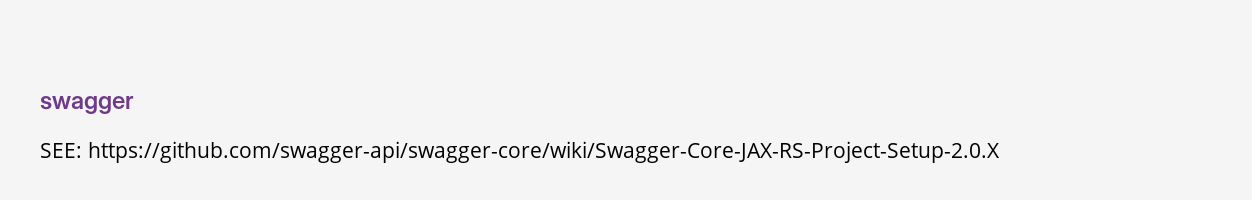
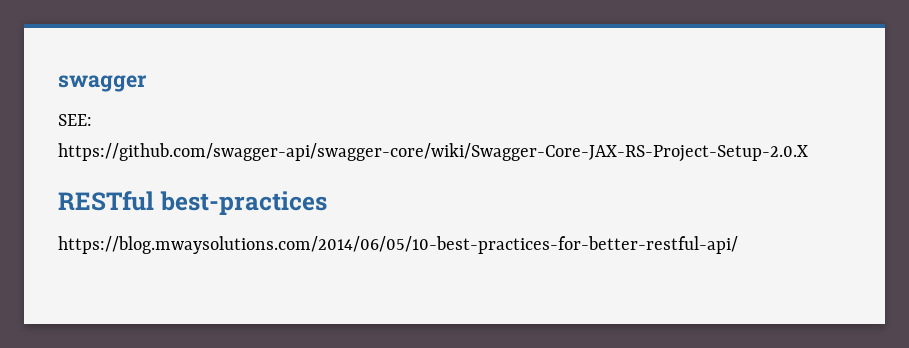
+ RESTful best-practices
+ https://blog.mwaysolutions.com/2014/06/05/10-best-practices-for-better-restful-api/

